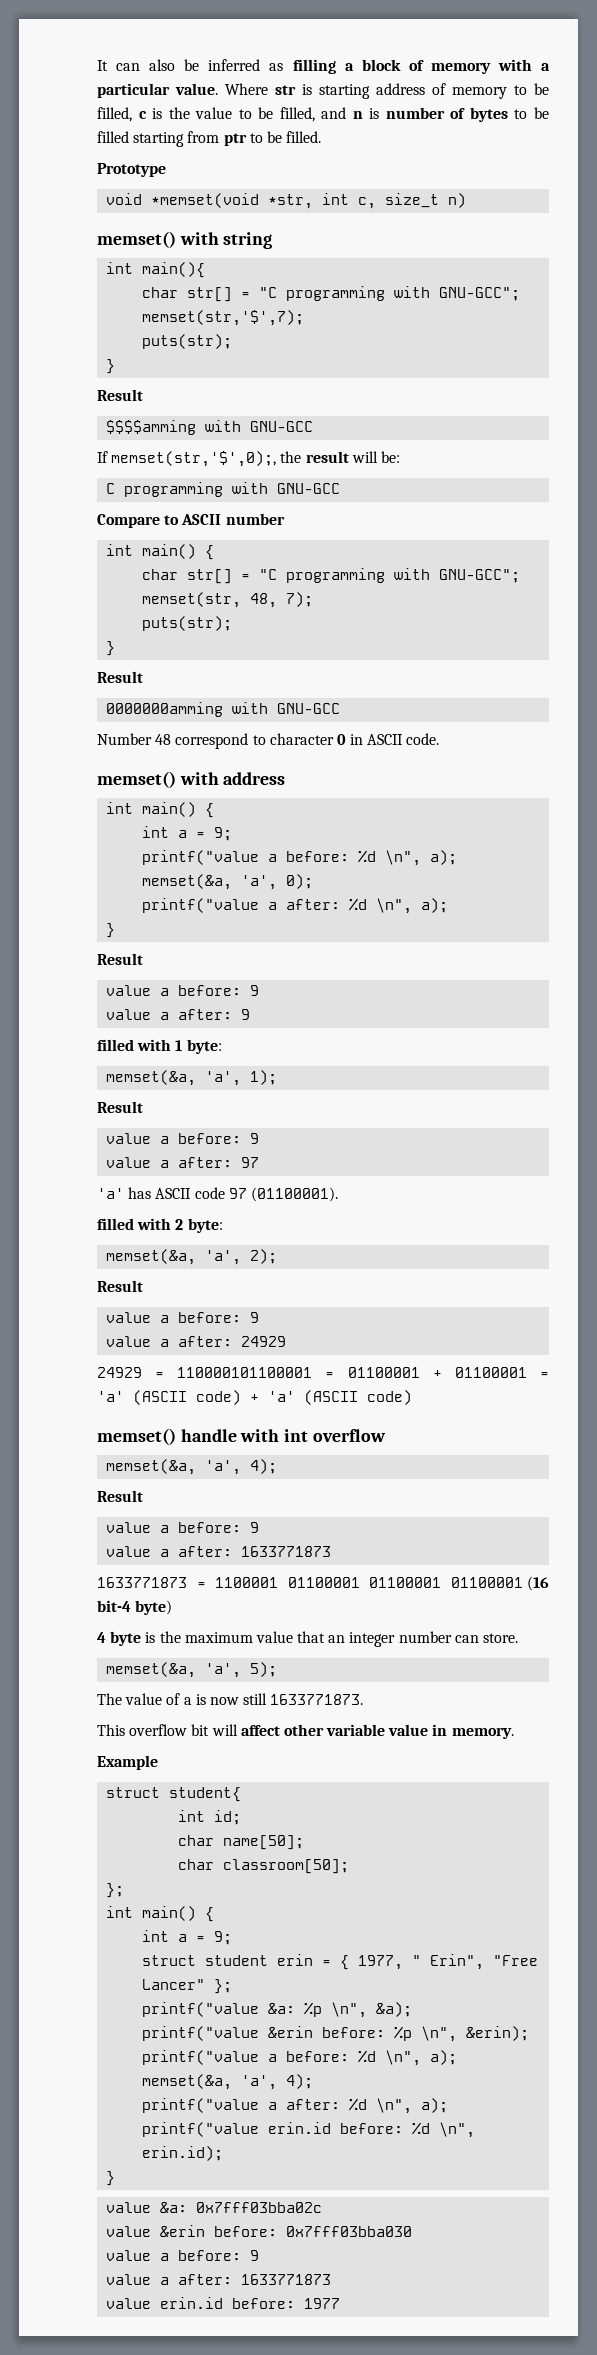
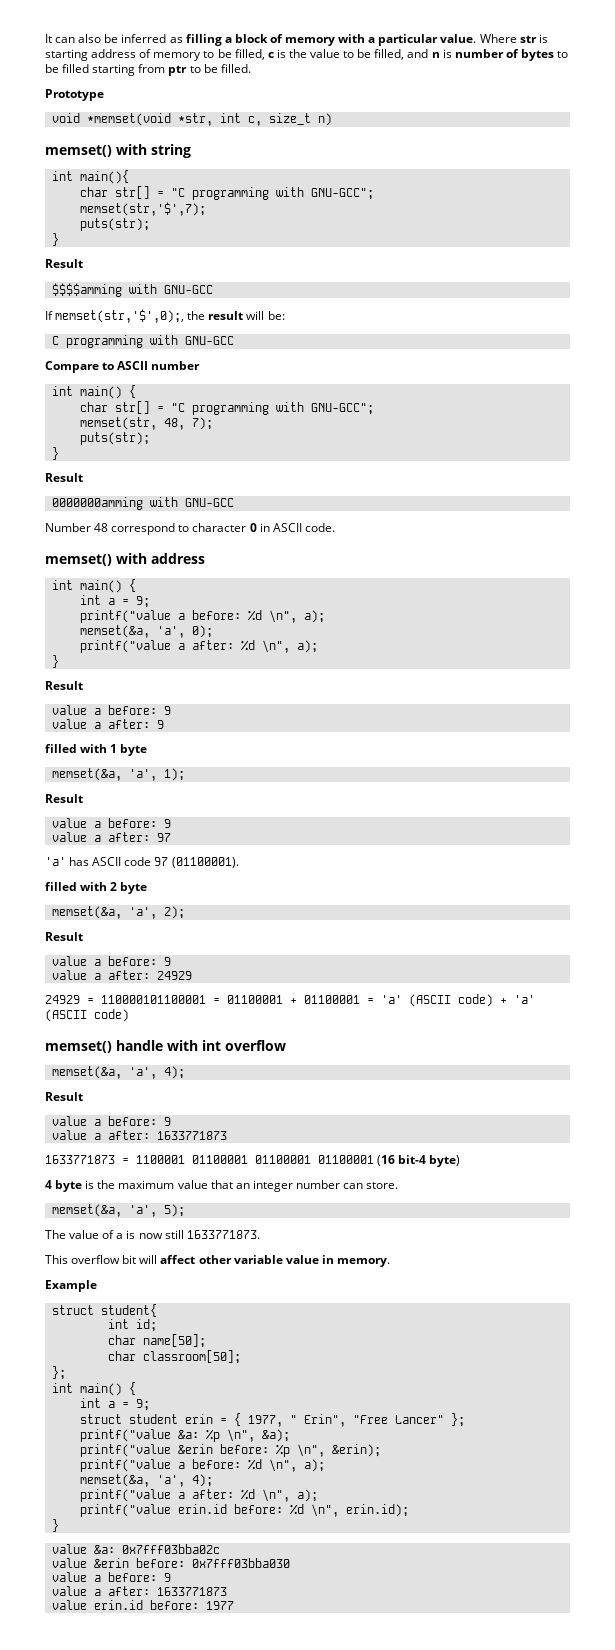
- filled with 1 byte:
+ filled with 1 byte
- filled with 2 byte:
+ filled with 2 byte

